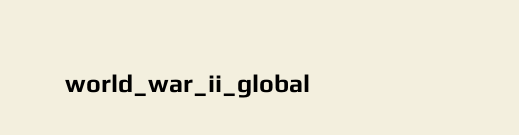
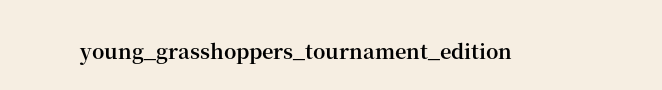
- world_war_ii_global
+ young_grasshoppers_tournament_edition

